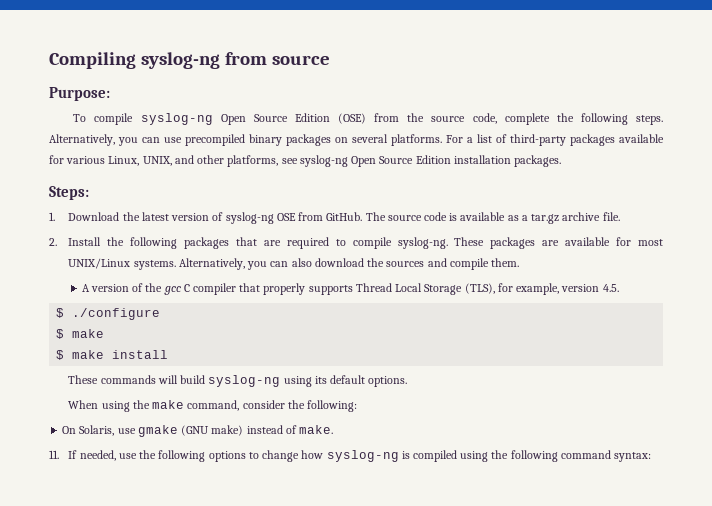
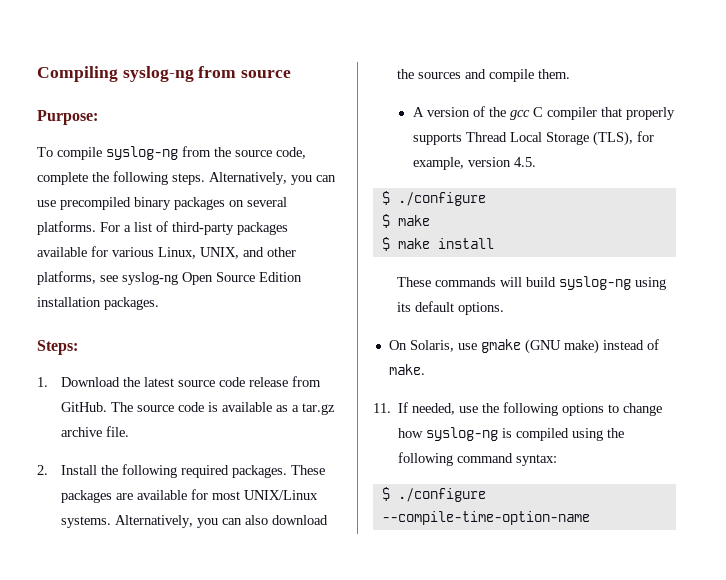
- To compile syslog-ng Open Source Edition (OSE) from the source code, complete the following steps.
+ To compile syslog-ng from the source code, complete the following steps.
- 1. Download the latest version of syslog-ng OSE from GitHub.
+ 1. Download the latest source code release from GitHub.
- 2. Install the following packages that are required to compile syslog-ng.
+ 2. Install the following required packages.
- When using the make command, consider the following:
+ $ ./configure --compile-time-option-name

